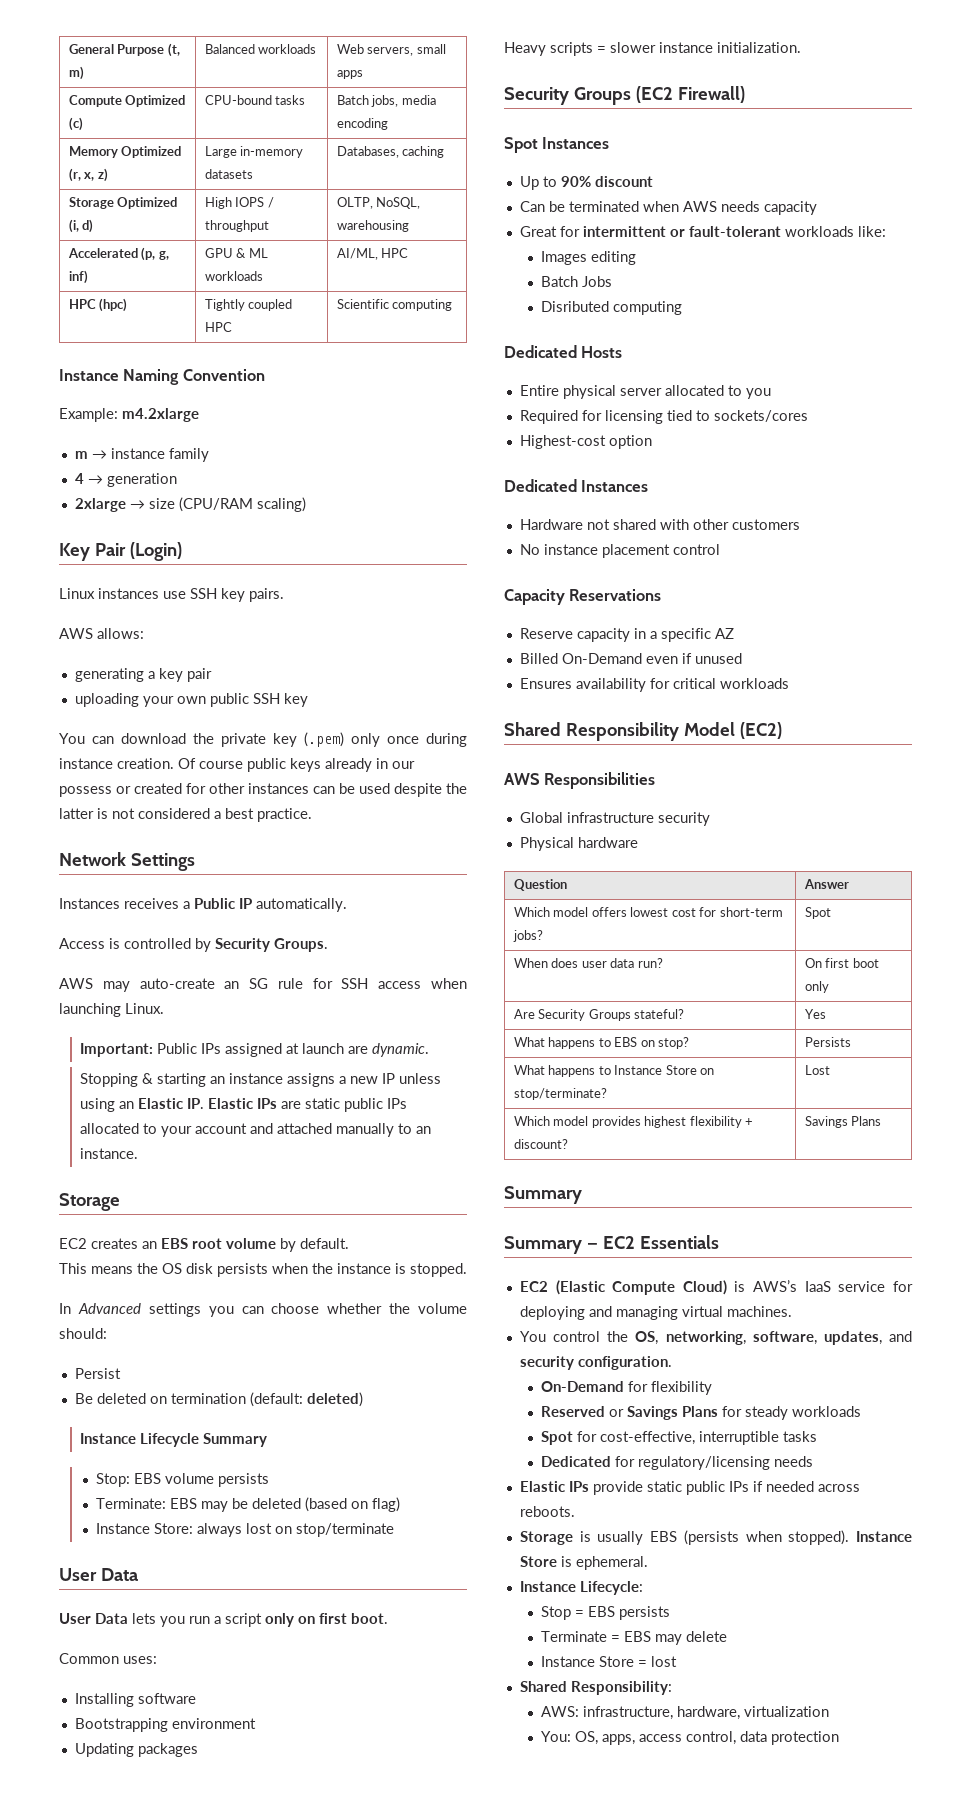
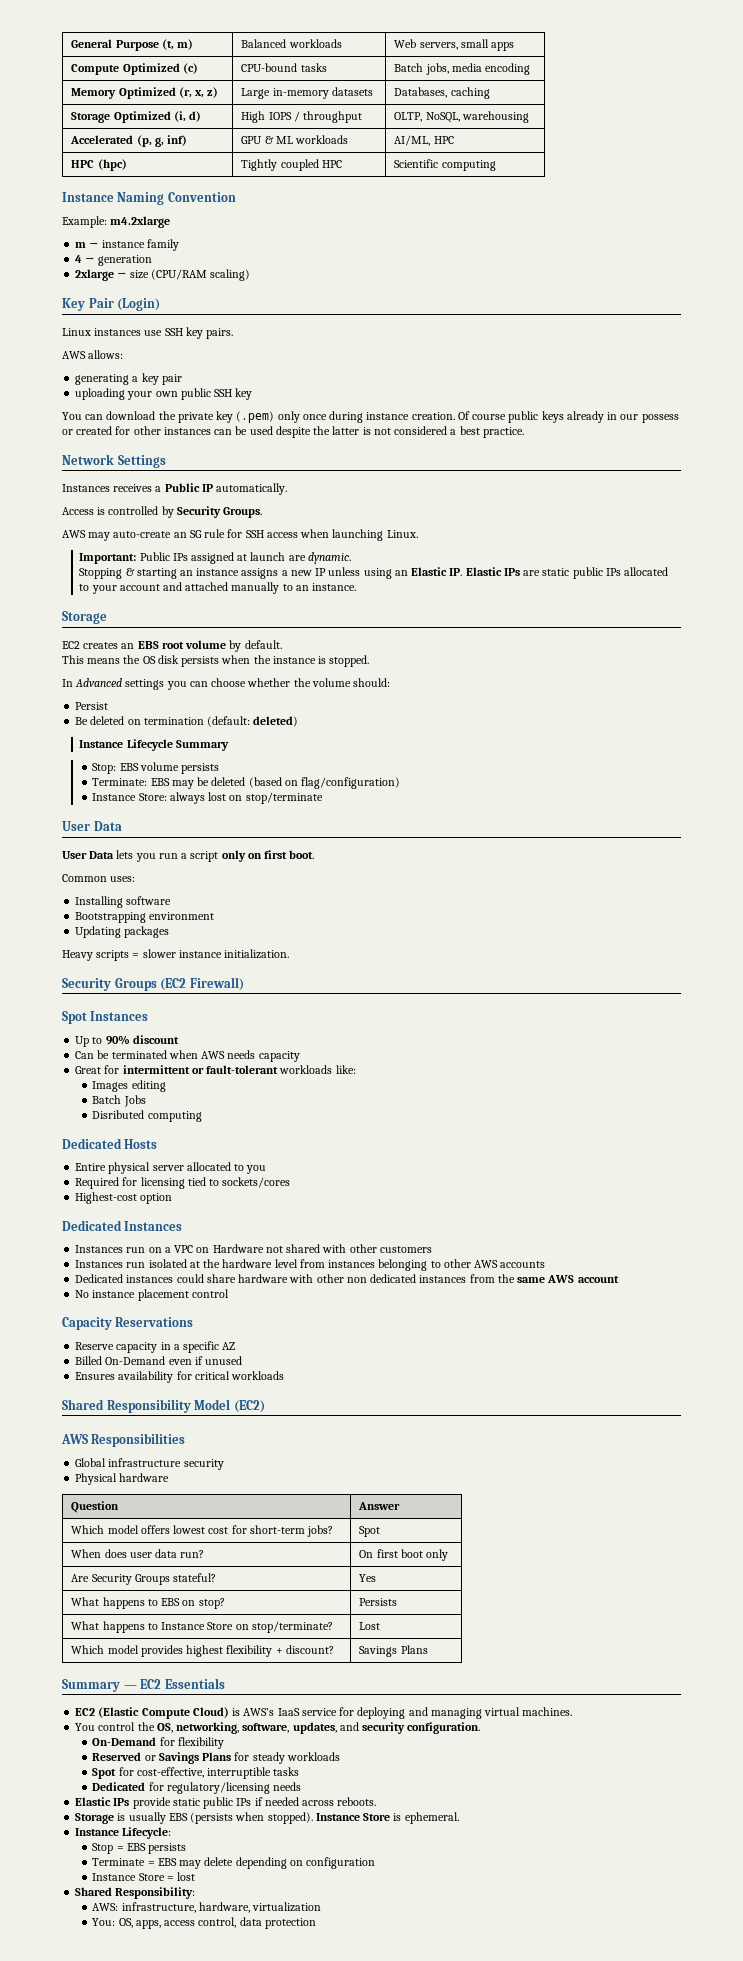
- Terminate: EBS may be deleted (based on flag)
+ Terminate: EBS may be deleted (based on flag/configuration)
- Hardware not shared with other customers
+ Instances run on a VPC on Hardware not shared with other customers
+ Instances run isolated at the hardware level from instances belonging to other AWS accounts
+ Dedicated instances could share hardware with other non dedicated instances from the same AWS account
  Which model provides highest flexibility + discount? | Savings Plans
- Summary
- Terminate = EBS may delete
+ Terminate = EBS may delete depending on configuration

